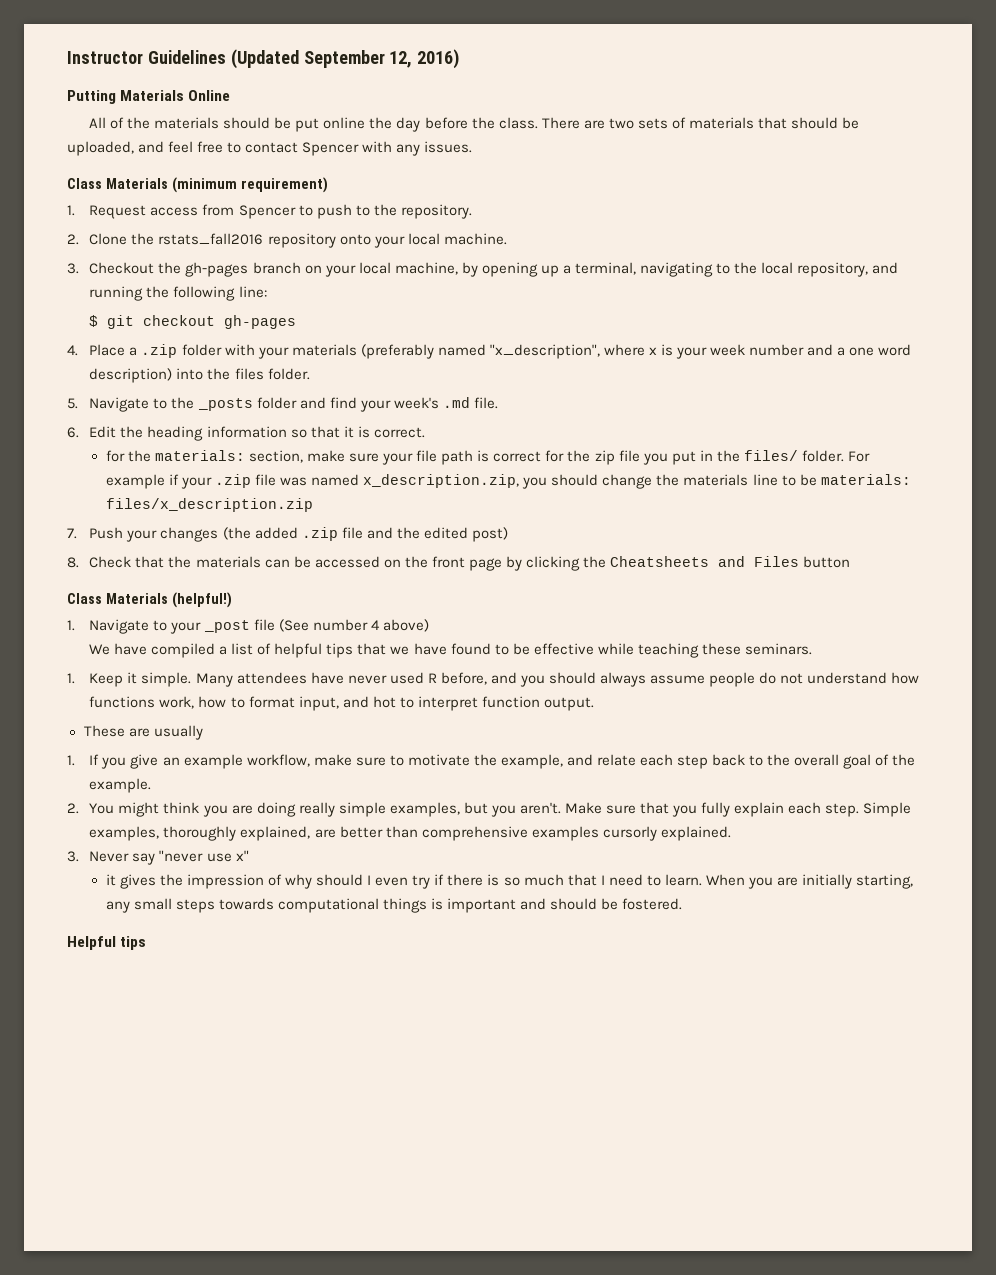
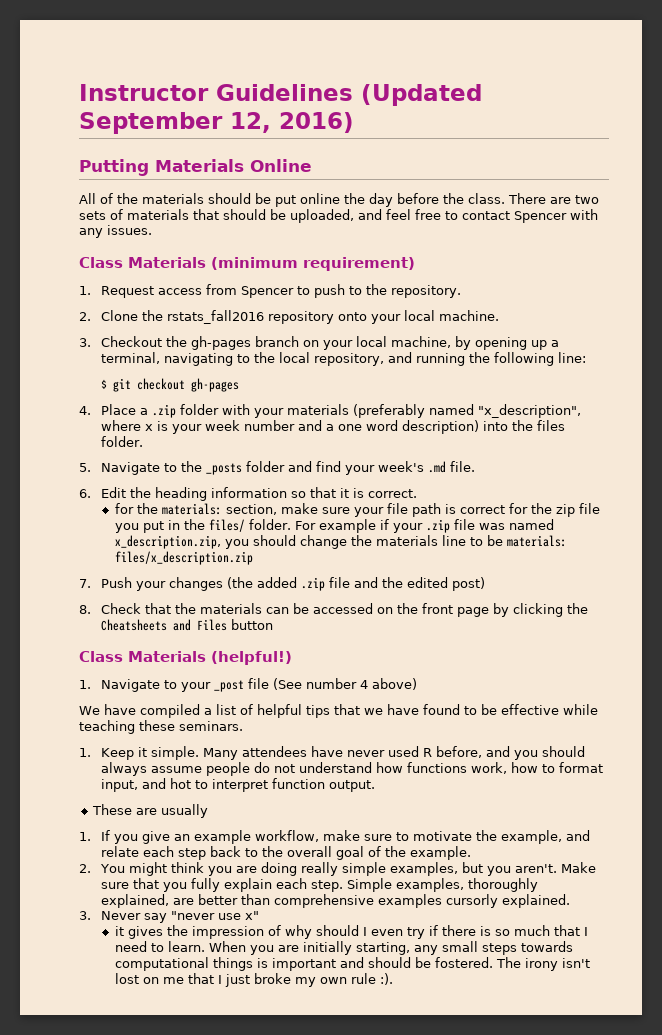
- When you are initially starting, any small steps towards computational things is important and should be fostered.
- Helpful tips
+ When you are initially starting, any small steps towards computational things is important and should be fostered. The irony isn't lost on me that I just broke my own rule :).

